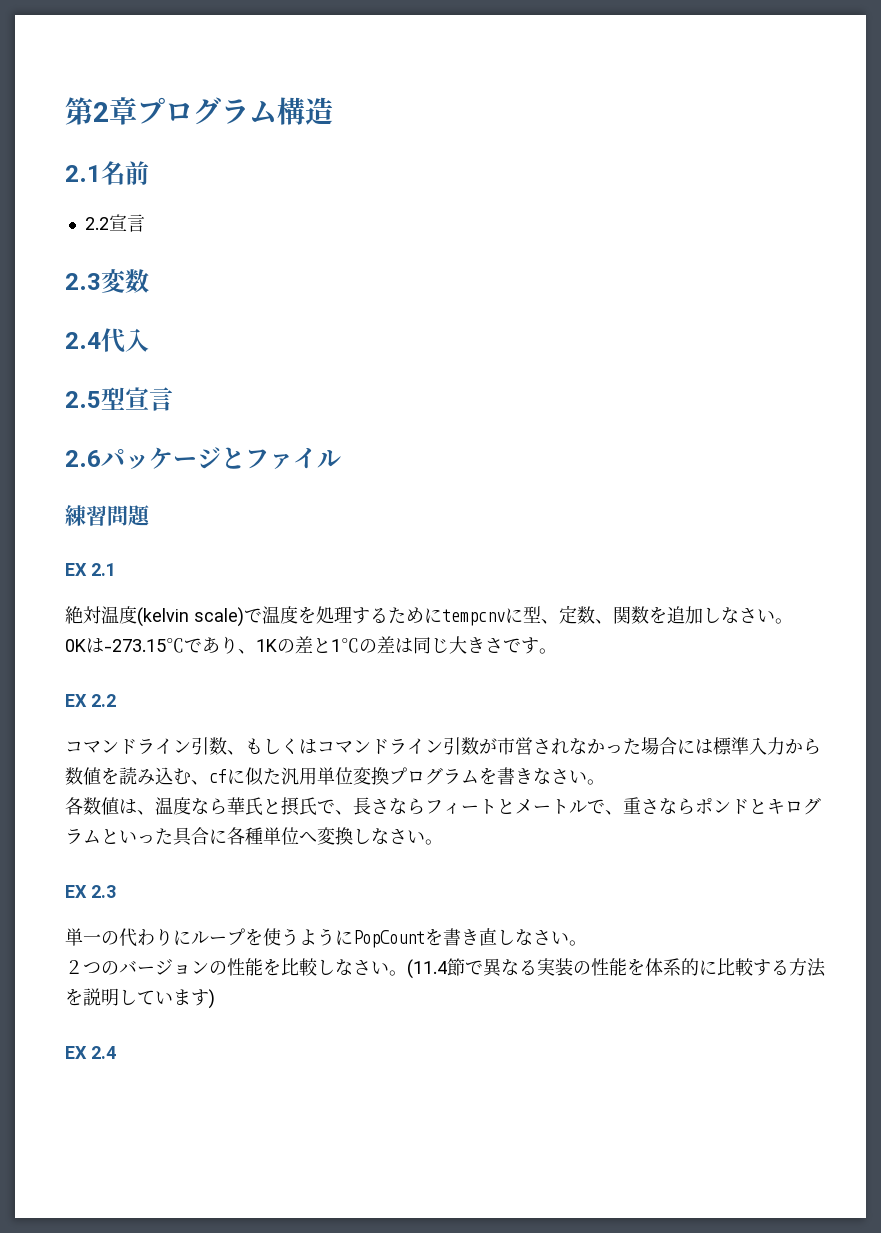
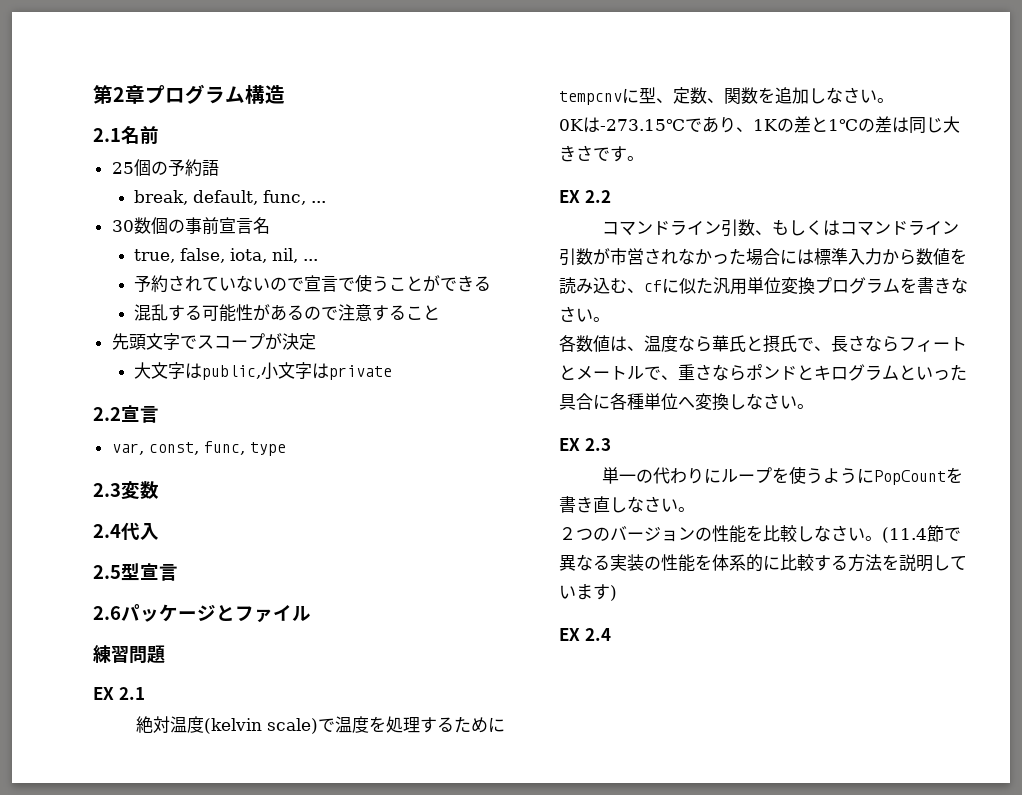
+ 25個の予約語
+ break, default, func, ...
+ 30数個の事前宣言名
+ true, false, iota, nil, ...
+ 予約されていないので宣言で使うことができる
+ 混乱する可能性があるので注意すること
+ 先頭文字でスコープが決定
+ 大文字はpublic,小文字はprivate
  2.2宣言
+ var, const, func, type

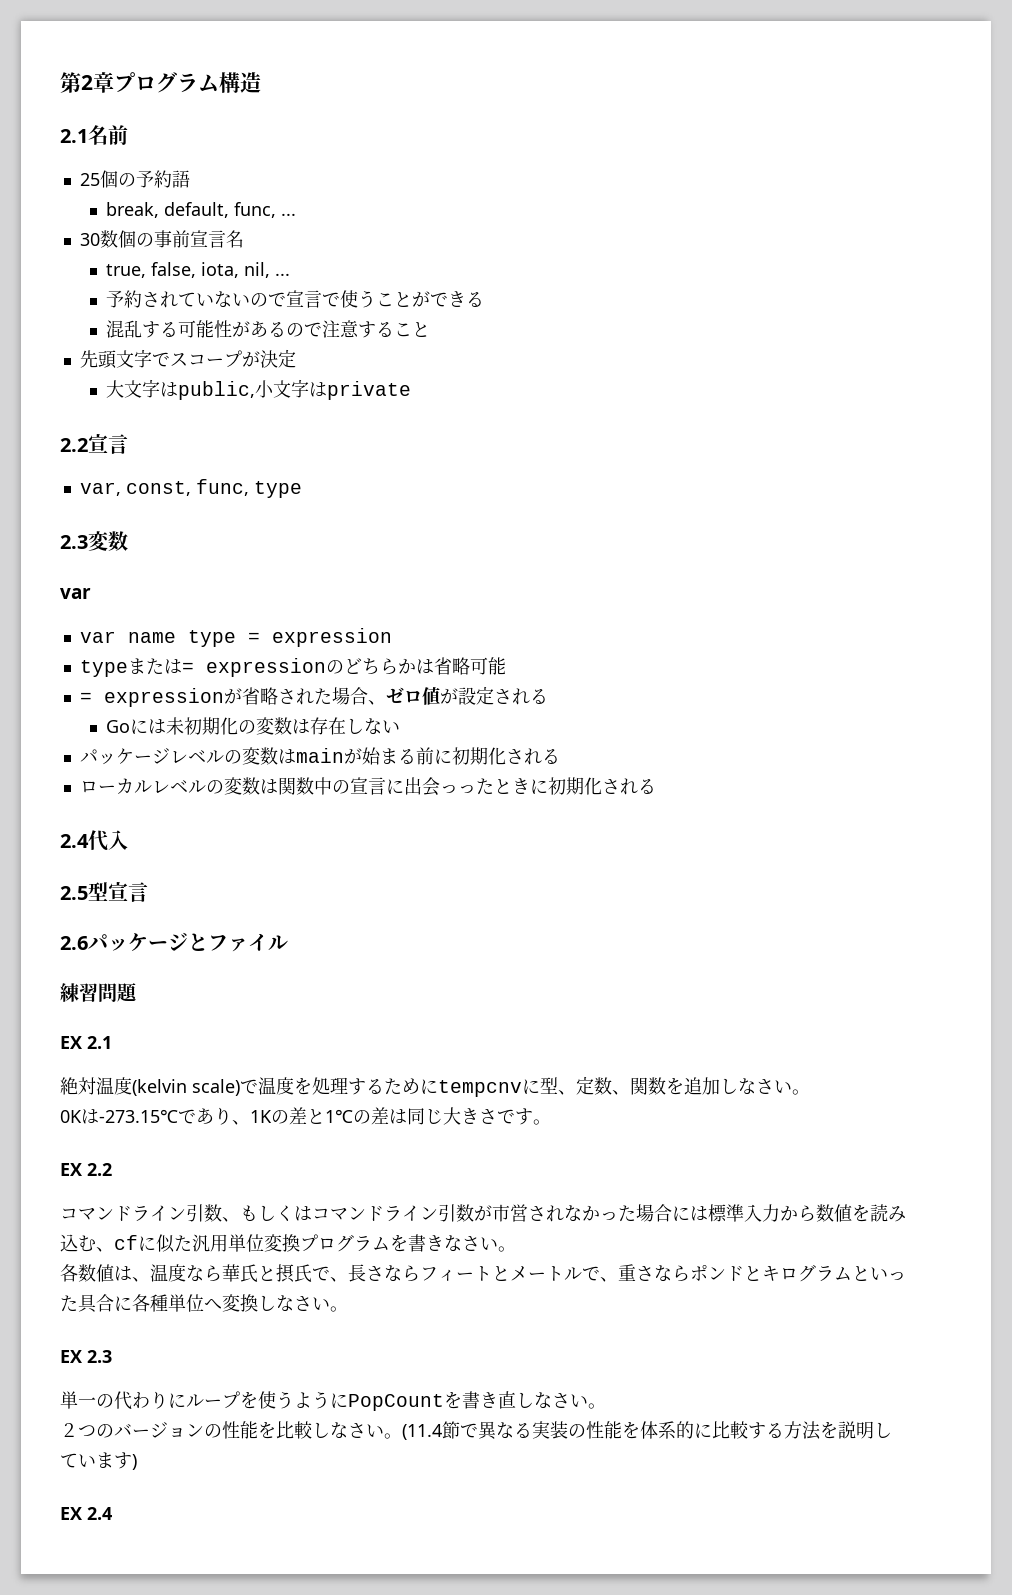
  2.3変数
+ var
+ var name type = expression
+ typeまたは= expressionのどちらかは省略可能
+ = expressionが省略された場合、ゼロ値が設定される
+ Goには未初期化の変数は存在しない
+ パッケージレベルの変数はmainが始まる前に初期化される
+ ローカルレベルの変数は関数中の宣言に出会っったときに初期化される

